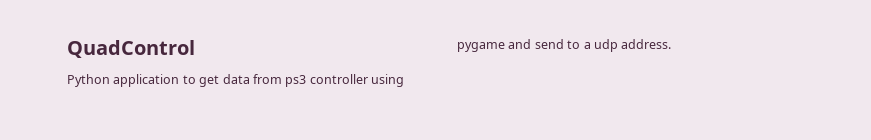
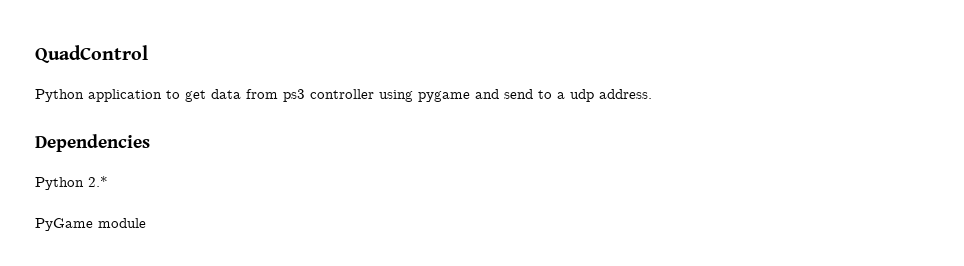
+ Dependencies
+ Python 2.*
+ PyGame module

